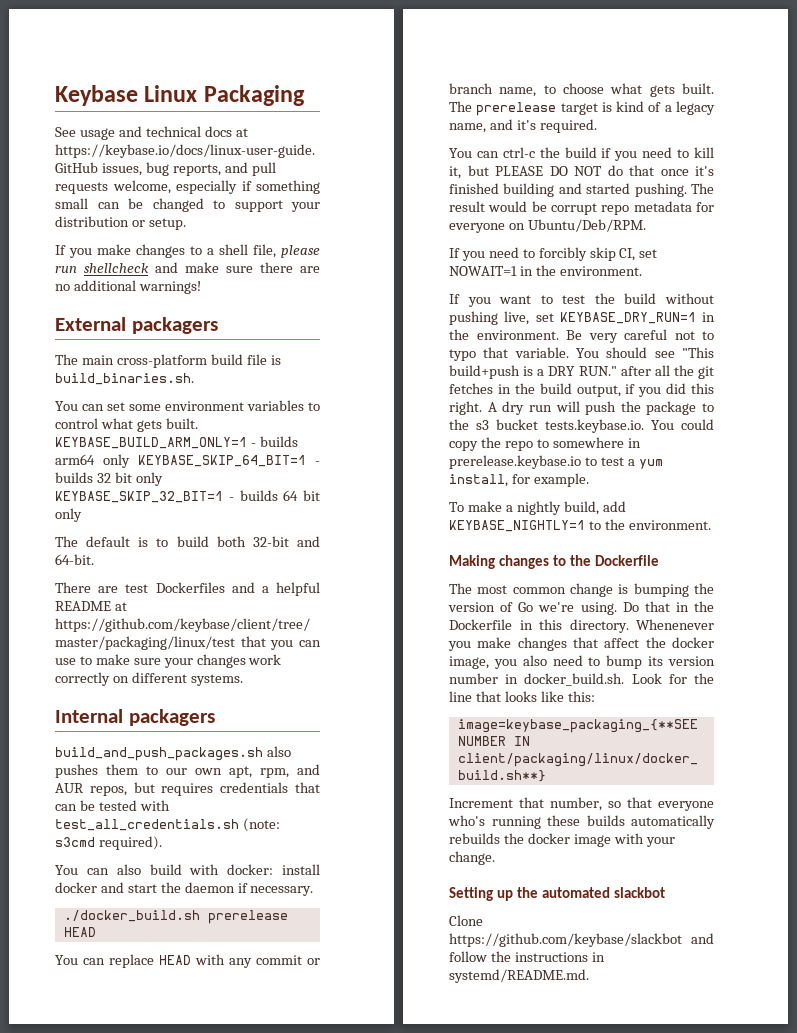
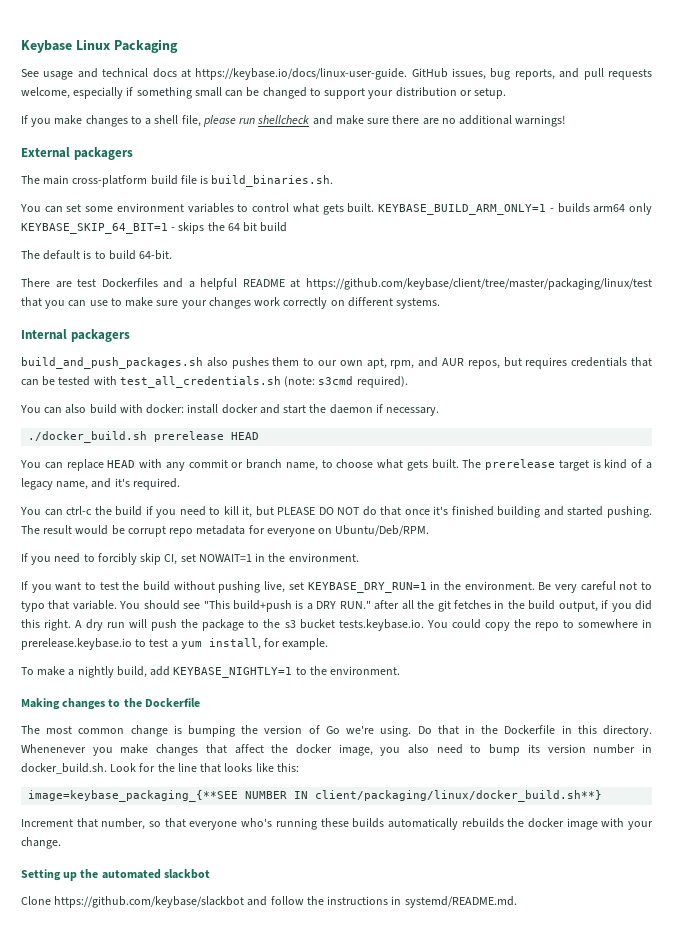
- KEYBASE_BUILD_ARM_ONLY=1 - builds arm64 only KEYBASE_SKIP_64_BIT=1 - builds 32 bit only KEYBASE_SKIP_32_BIT=1 - builds 64 bit only
+ KEYBASE_BUILD_ARM_ONLY=1 - builds arm64 only KEYBASE_SKIP_64_BIT=1 - skips the 64 bit build
- The default is to build both 32-bit and 64-bit.
+ The default is to build 64-bit.

